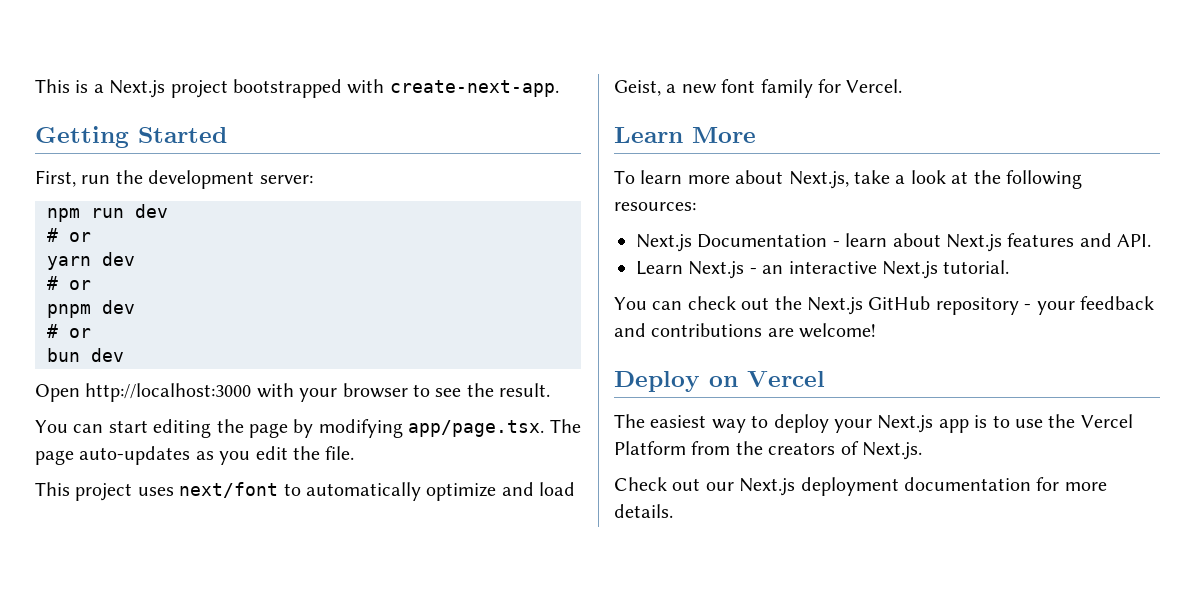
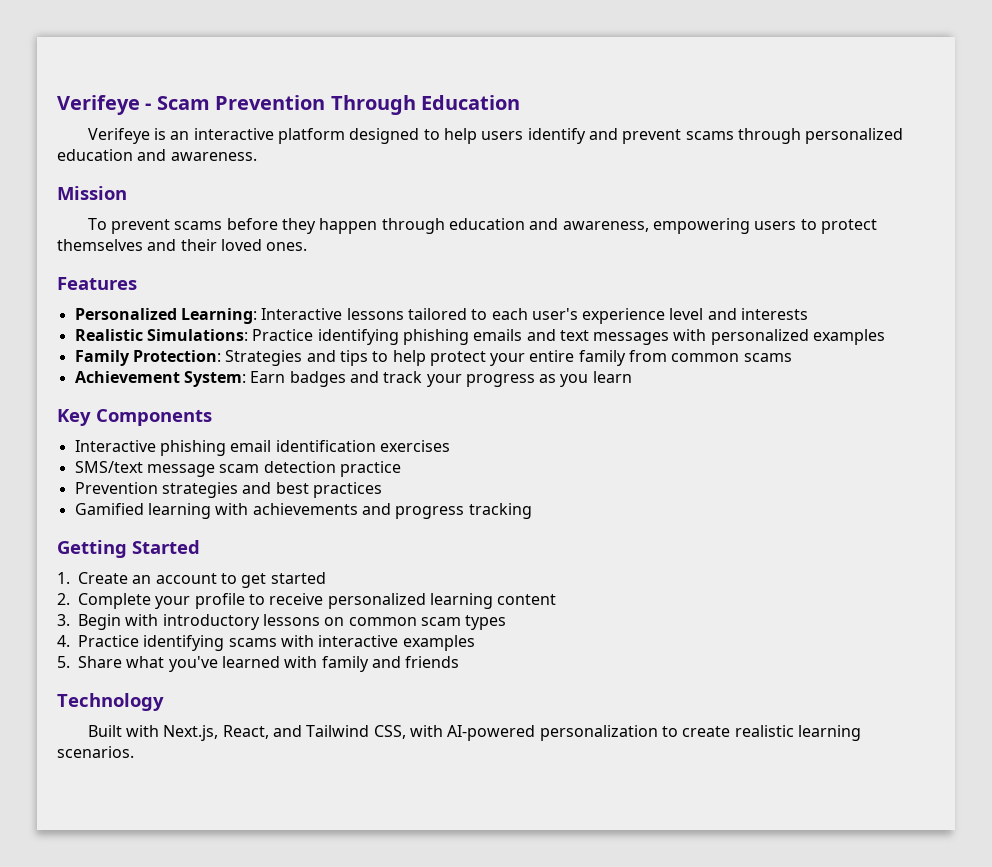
- This is a Next.js project bootstrapped with create-next-app.
+ Verifeye - Scam Prevention Through Education
+ Verifeye is an interactive platform designed to help users identify and prevent scams through personalized education and awareness.
+ Mission
+ To prevent scams before they happen through education and awareness, empowering users to protect themselves and their loved ones.
+ Features
+ Personalized Learning: Interactive lessons tailored to each user's experience level and interests
+ Realistic Simulations: Practice identifying phishing emails and text messages with personalized examples
+ Family Protection: Strategies and tips to help protect your entire family from common scams
+ Achievement System: Earn badges and track your progress as you learn
+ Key Components
+ Interactive phishing email identification exercises
+ SMS/text message scam detection practice
+ Prevention strategies and best practices
+ Gamified learning with achievements and progress tracking
  Getting Started
- First, run the development server:
- npm run dev
- # or
- yarn dev
- # or
- pnpm dev
- # or
- bun dev
- Open http://localhost:3000 with your browser to see the result.
- You can start editing the page by modifying app/page.tsx. The page auto-updates as you edit the file.
- This project uses next/font to automatically optimize and load Geist, a new font family for Vercel.
- Learn More
- To learn more about Next.js, take a look at the following resources:
- Next.js Documentation - learn about Next.js features and API.
- Learn Next.js - an interactive Next.js tutorial.
- You can check out the Next.js GitHub repository - your feedback and contributions are welcome!
- Deploy on Vercel
- The easiest way to deploy your Next.js app is to use the Vercel Platform from the creators of Next.js.
- Check out our Next.js deployment documentation for more details.
+ 1. Create an account to get started
+ 2. Complete your profile to receive personalized learning content
+ 3. Begin with introductory lessons on common scam types
+ 4. Practice identifying scams with interactive examples
+ 5. Share what you've learned with family and friends
+ Technology
+ Built with Next.js, React, and Tailwind CSS, with AI-powered personalization to create realistic learning scenarios.

